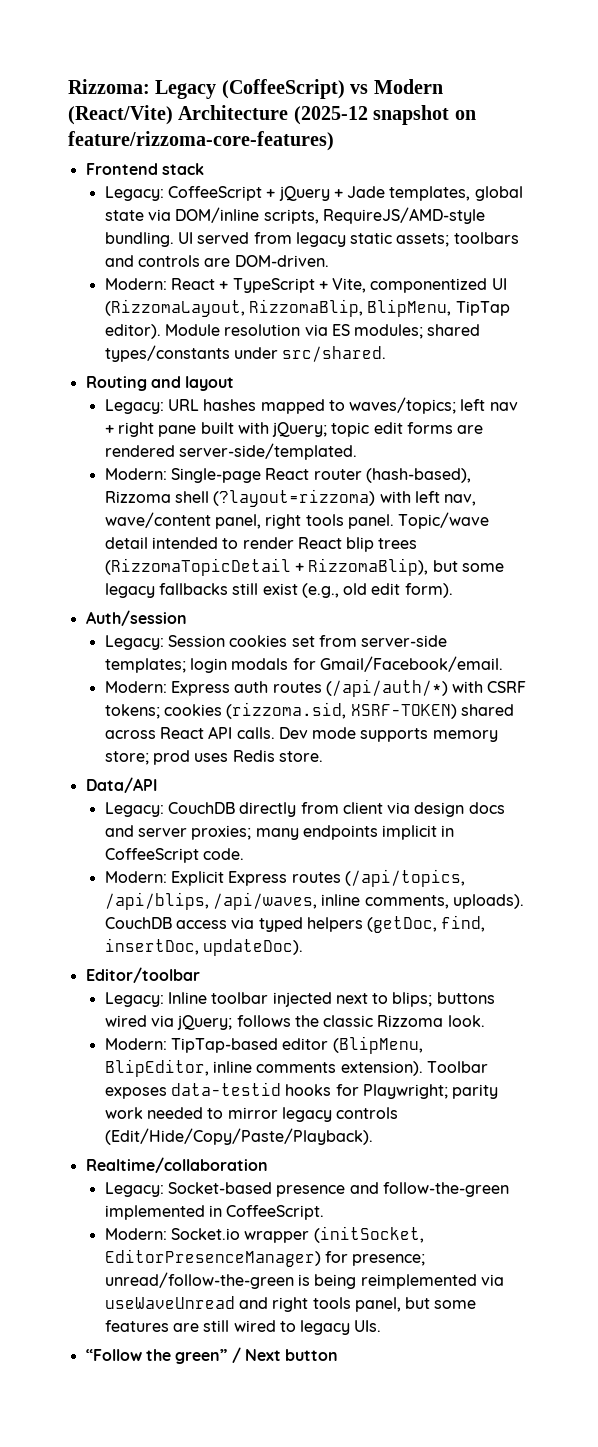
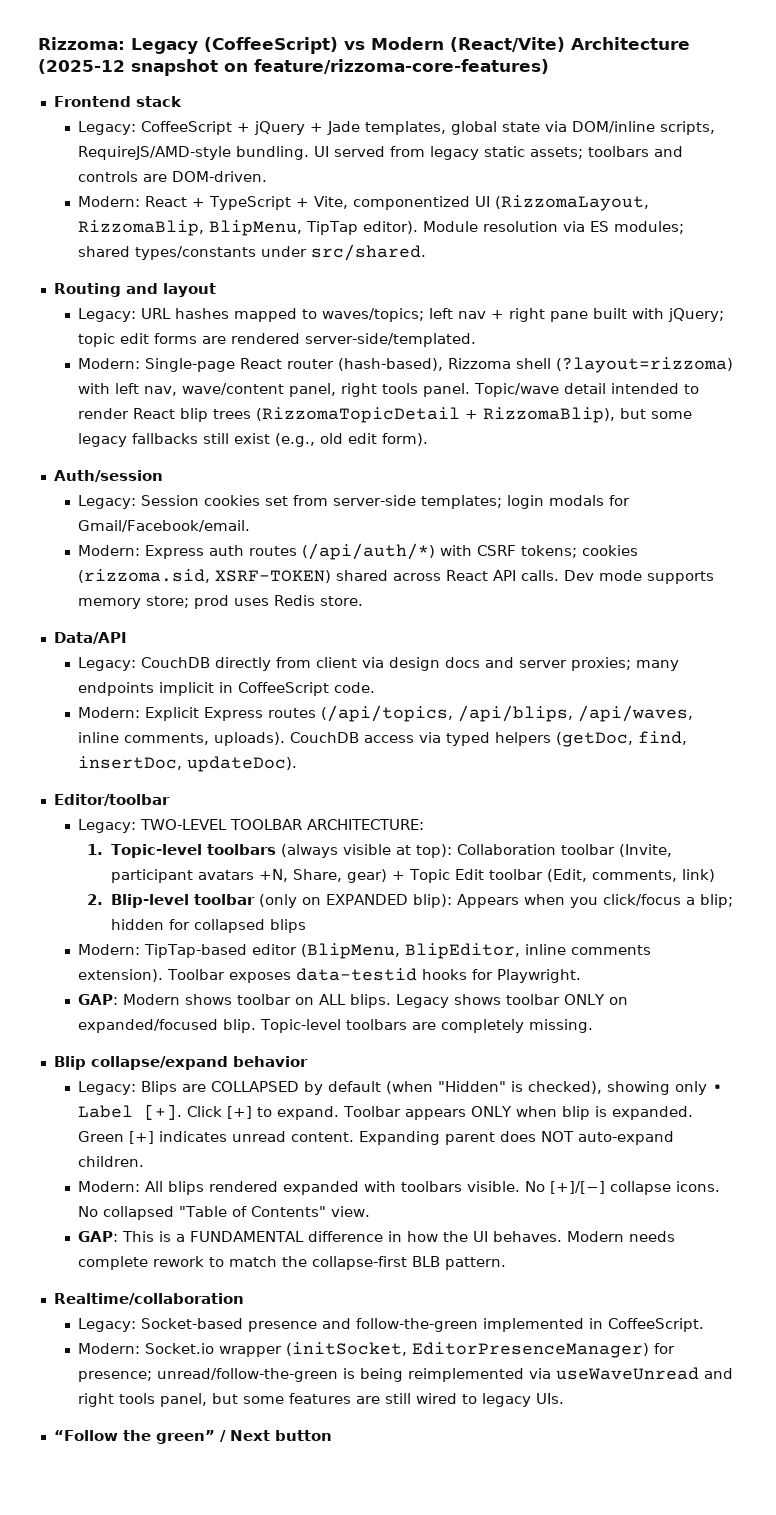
- Legacy: Inline toolbar injected next to blips; buttons wired via jQuery; follows the classic Rizzoma look.
+ Legacy: TWO-LEVEL TOOLBAR ARCHITECTURE:
+ 1. Topic-level toolbars (always visible at top): Collaboration toolbar (Invite, participant avatars +N, Share, gear) + Topic Edit toolbar (Edit, comments, link)
+ 2. Blip-level toolbar (only on EXPANDED blip): Appears when you click/focus a blip; hidden for collapsed blips
- Toolbar exposes data-testid hooks for Playwright; parity work needed to mirror legacy controls (Edit/Hide/Copy/Paste/Playback).
+ Toolbar exposes data-testid hooks for Playwright.
+ GAP: Modern shows toolbar on ALL blips. Legacy shows toolbar ONLY on expanded/focused blip. Topic-level toolbars are completely missing.
+ Blip collapse/expand behavior
+ Legacy: Blips are COLLAPSED by default (when "Hidden" is checked), showing only • Label [+]. Click [+] to expand. Toolbar appears ONLY when blip is expanded. Green [+] indicates unread content. Expanding parent does NOT auto-expand children.
+ Modern: All blips rendered expanded with toolbars visible. No [+]/[−] collapse icons. No collapsed "Table of Contents" view.
+ GAP: This is a FUNDAMENTAL difference in how the UI behaves. Modern needs complete rework to match the collapse-first BLB pattern.

